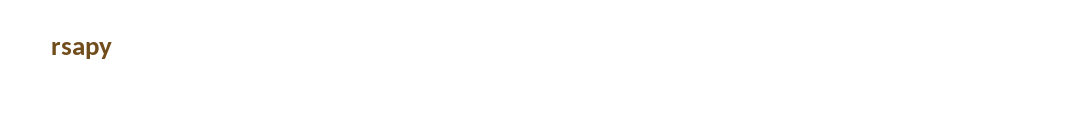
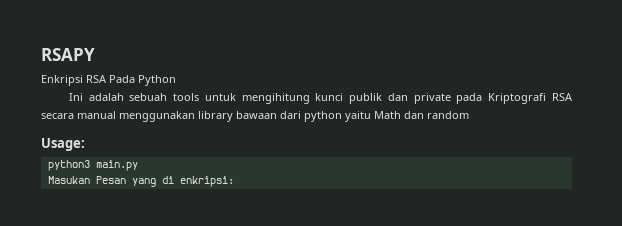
- rsapy
+ RSAPY
+ Enkripsi RSA Pada Python
+ Ini adalah sebuah tools untuk mengihitung kunci publik dan private pada Kriptografi RSA secara manual menggunakan library bawaan dari python yaitu Math dan random
+ Usage:
+ python3 main.py
+ Masukan Pesan yang di enkripsi:

